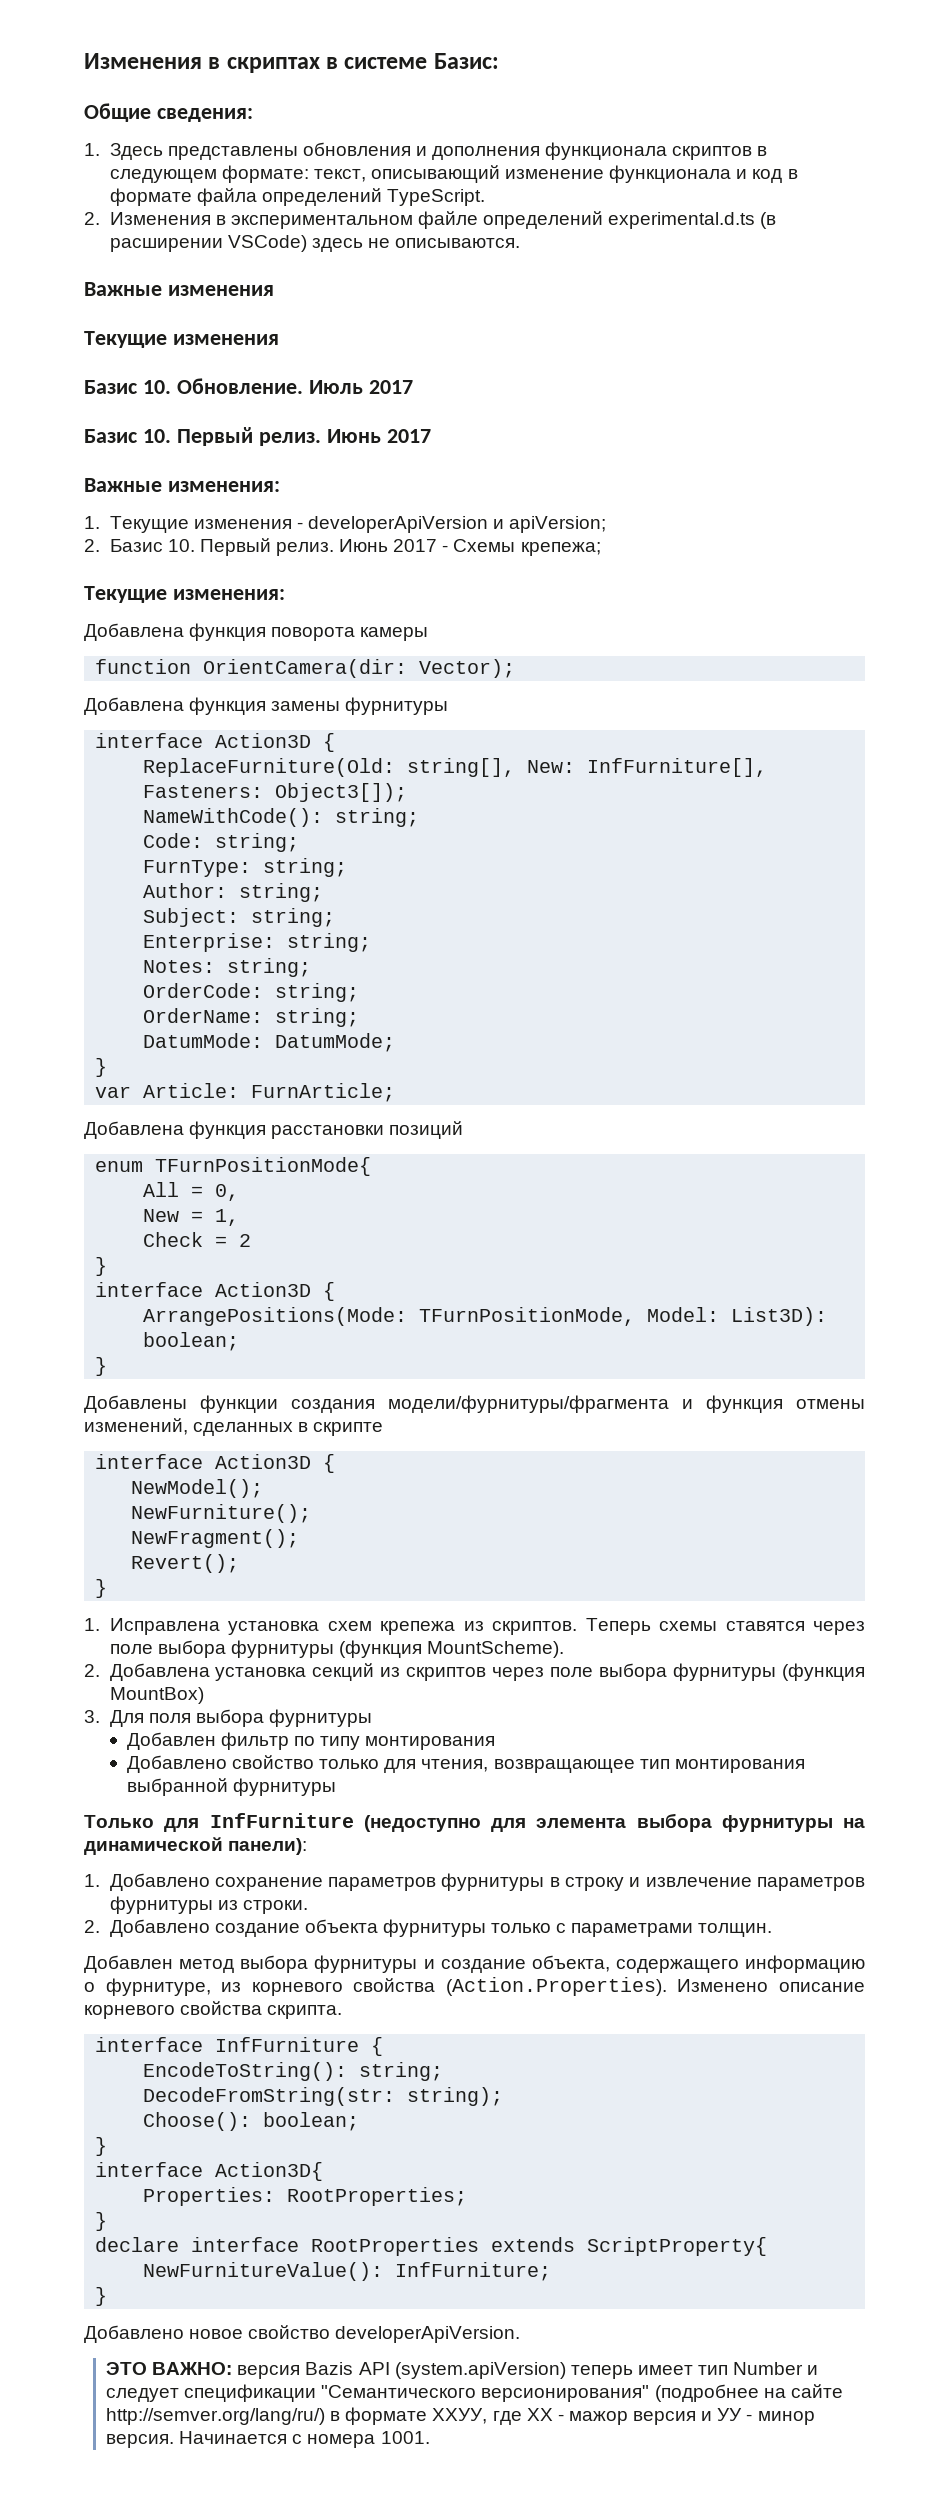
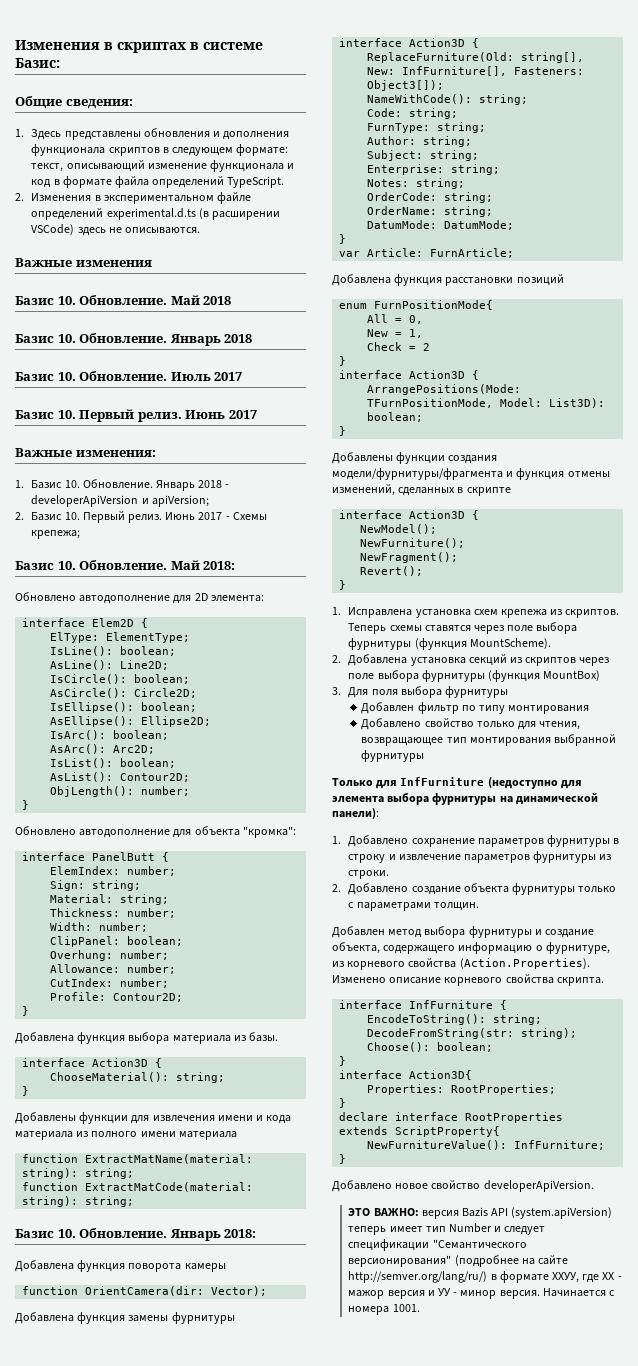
  Важные изменения
- Текущие изменения
+ Базис 10. Обновление. Май 2018
+ Базис 10. Обновление. Январь 2018
- 1. Текущие изменения - developerApiVersion и apiVersion;
+ 1. Базис 10. Обновление. Январь 2018 - developerApiVersion и apiVersion;
- Текущие изменения:
+ Базис 10. Обновление. Май 2018:
+ Обновлено автодополнение для 2D элемента:
+ interface Elem2D {
+ ElType: ElementType;
+ IsLine(): boolean;
+ AsLine(): Line2D;
+ IsCircle(): boolean;
+ AsCircle(): Circle2D;
+ IsEllipse(): boolean;
+ AsEllipse(): Ellipse2D;
+ IsArc(): boolean;
+ AsArc(): Arc2D;
+ IsList(): boolean;
+ AsList(): Contour2D;
+ ObjLength(): number;
+ }
+ Обновлено автодополнение для объекта "кромка":
+ interface PanelButt {
+ ElemIndex: number;
+ Sign: string;
+ Material: string;
+ Thickness: number;
+ Width: number;
+ ClipPanel: boolean;
+ Overhung: number;
+ Allowance: number;
+ CutIndex: number;
+ Profile: Contour2D;
+ }
+ Добавлена функция выбора материала из базы.
+ interface Action3D {
+ ChooseMaterial(): string;
+ }
+ Добавлены функции для извлечения имени и кода материала из полного имени материала
+ function ExtractMatName(material: string): string;
+ function ExtractMatCode(material: string): string;
+ Базис 10. Обновление. Январь 2018:
- enum TFurnPositionMode{
+ enum FurnPositionMode{

